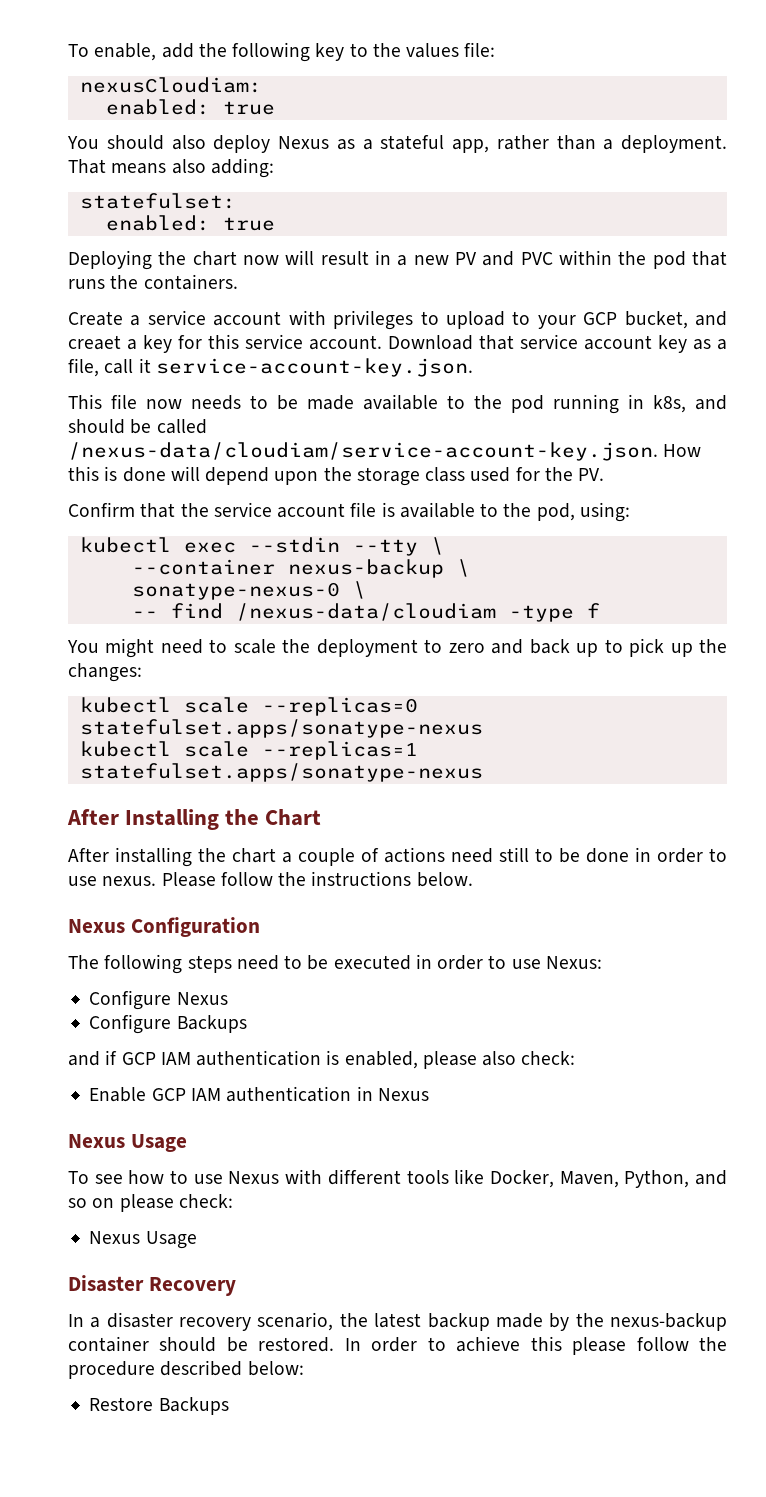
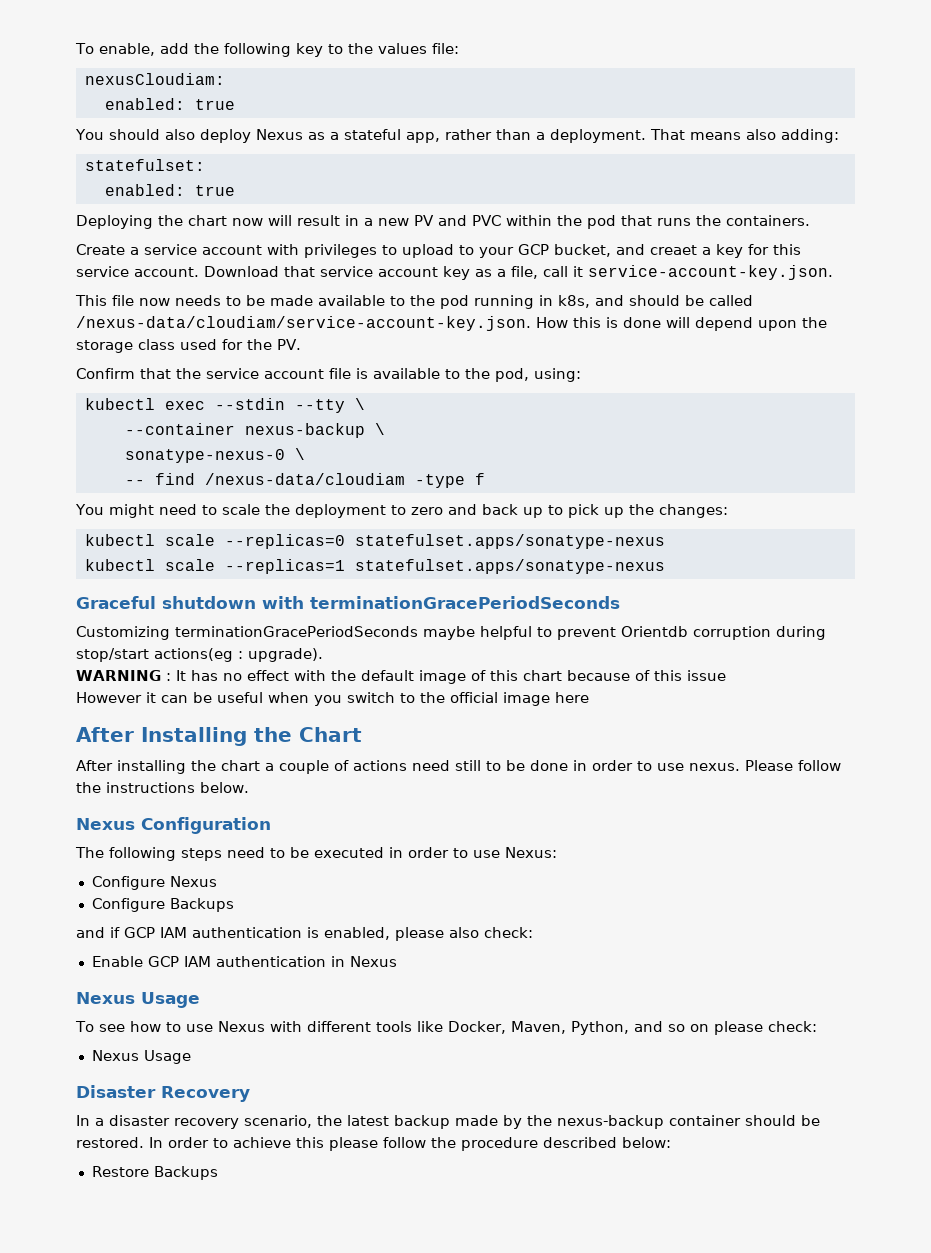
+ Graceful shutdown with terminationGracePeriodSeconds
+ Customizing terminationGracePeriodSeconds maybe helpful to prevent Orientdb corruption during stop/start actions(eg : upgrade).
+ WARNING : It has no effect with the default image of this chart because of this issue
+ However it can be useful when you switch to the official image here

